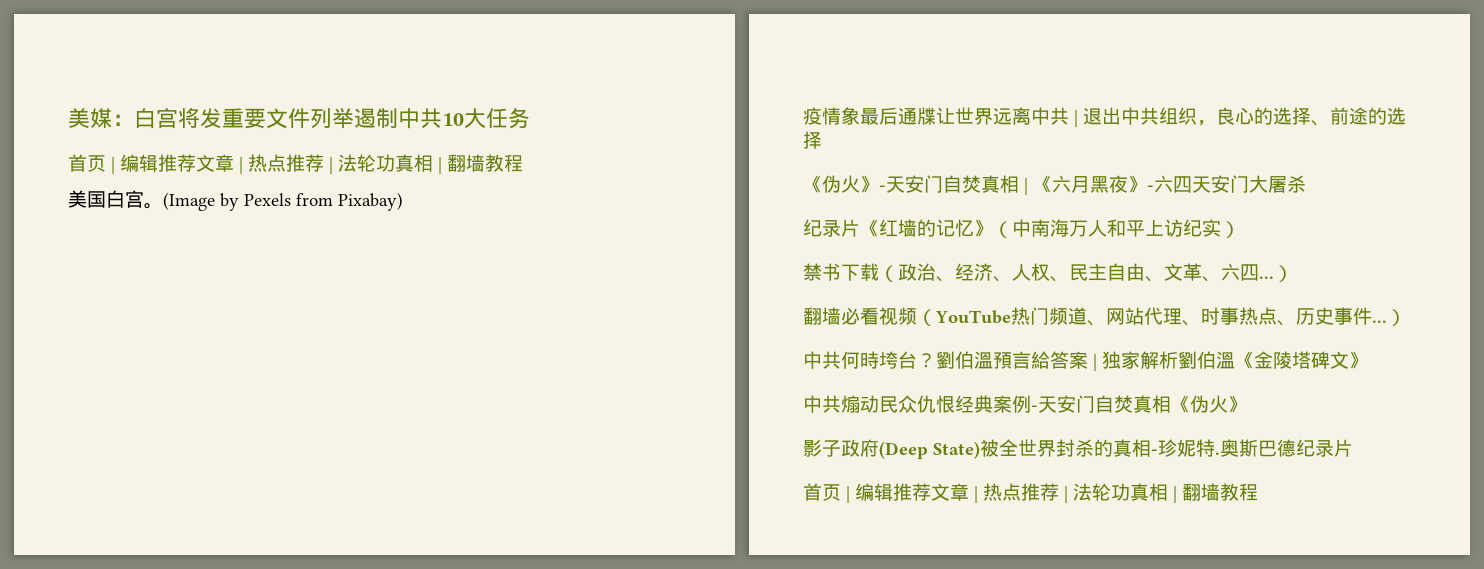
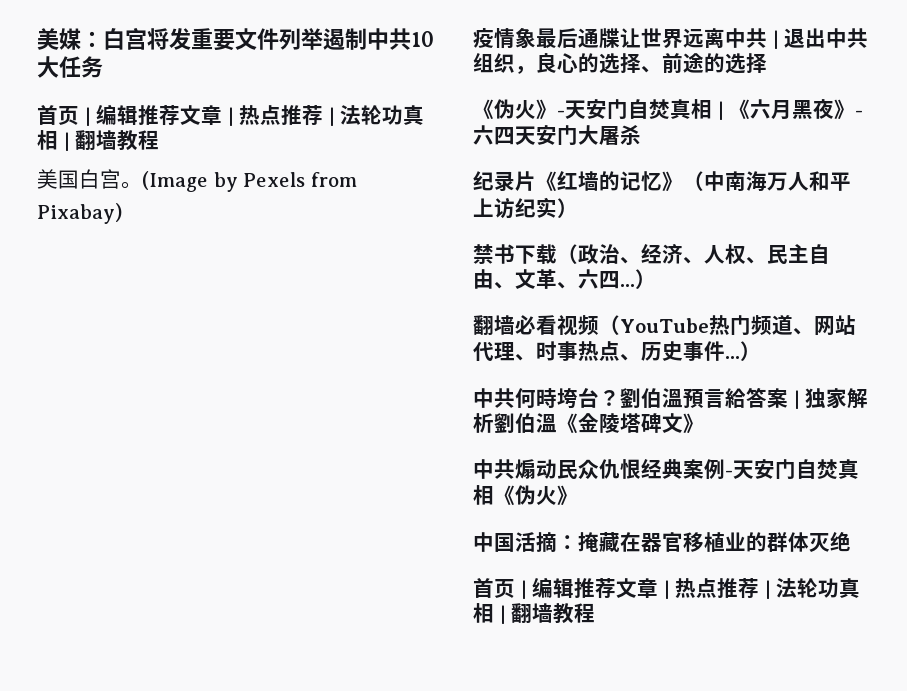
- 影子政府(Deep State)被全世界封杀的真相-珍妮特.奥斯巴德纪录片
+ 中国活摘：掩藏在器官移植业的群体灭绝

